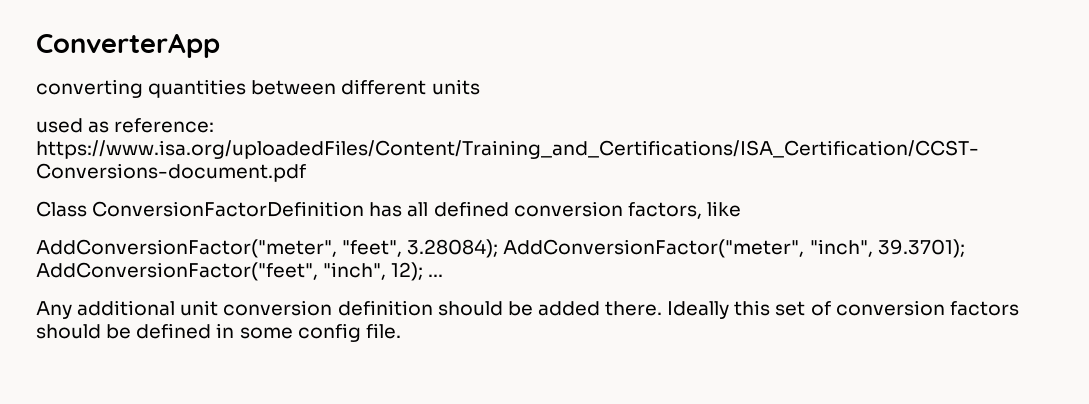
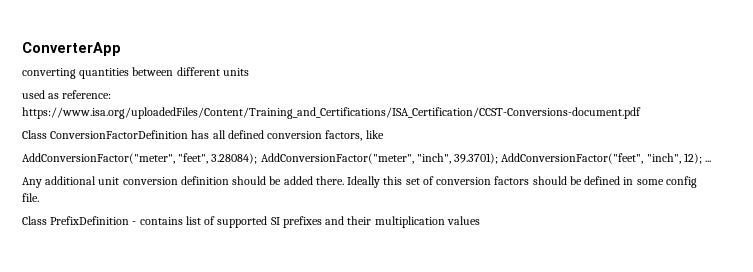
+ Class PrefixDefinition - contains list of supported SI prefixes and their multiplication values

